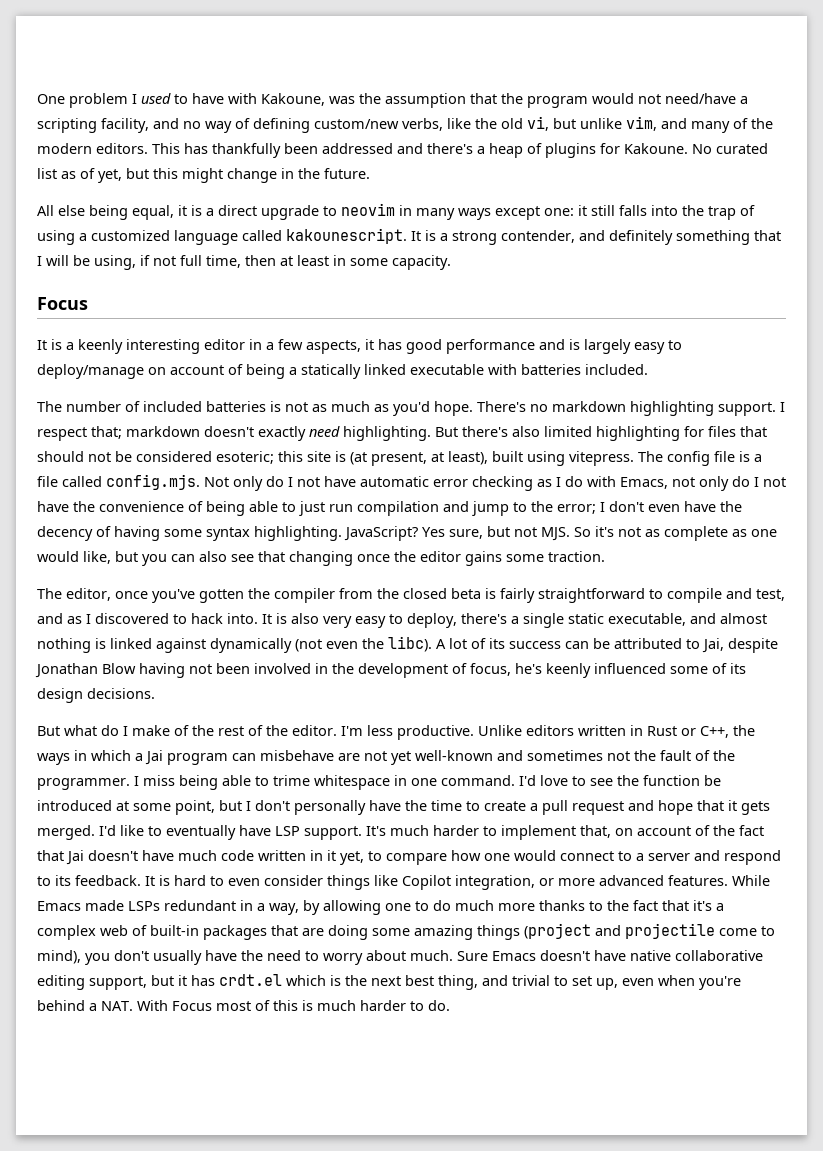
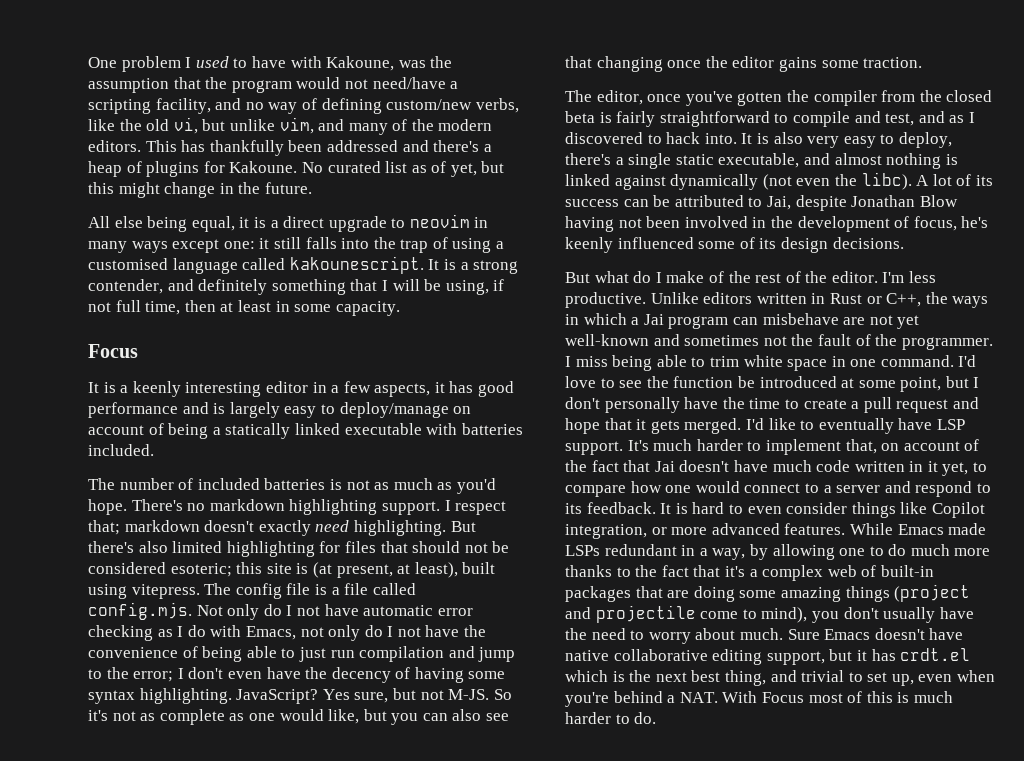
- All else being equal, it is a direct upgrade to neovim in many ways except one: it still falls into the trap of using a customized language called kakounescript.
+ All else being equal, it is a direct upgrade to neovim in many ways except one: it still falls into the trap of using a customised language called kakounescript.
- Yes sure, but not MJS. So it's not as complete as one would like, but you can also see that changing once the editor gains some traction.
+ Yes sure, but not M-JS. So it's not as complete as one would like, but you can also see that changing once the editor gains some traction.
- I miss being able to trime whitespace in one command.
+ I miss being able to trim white space in one command.

